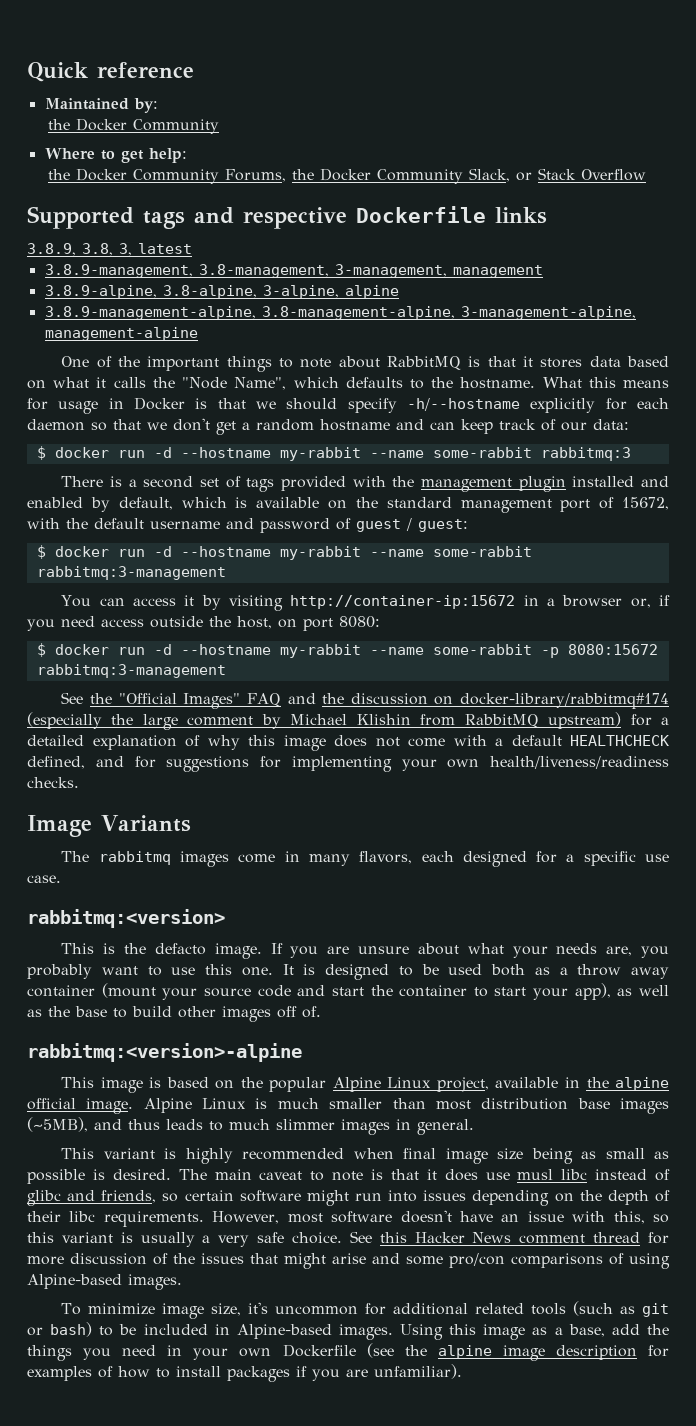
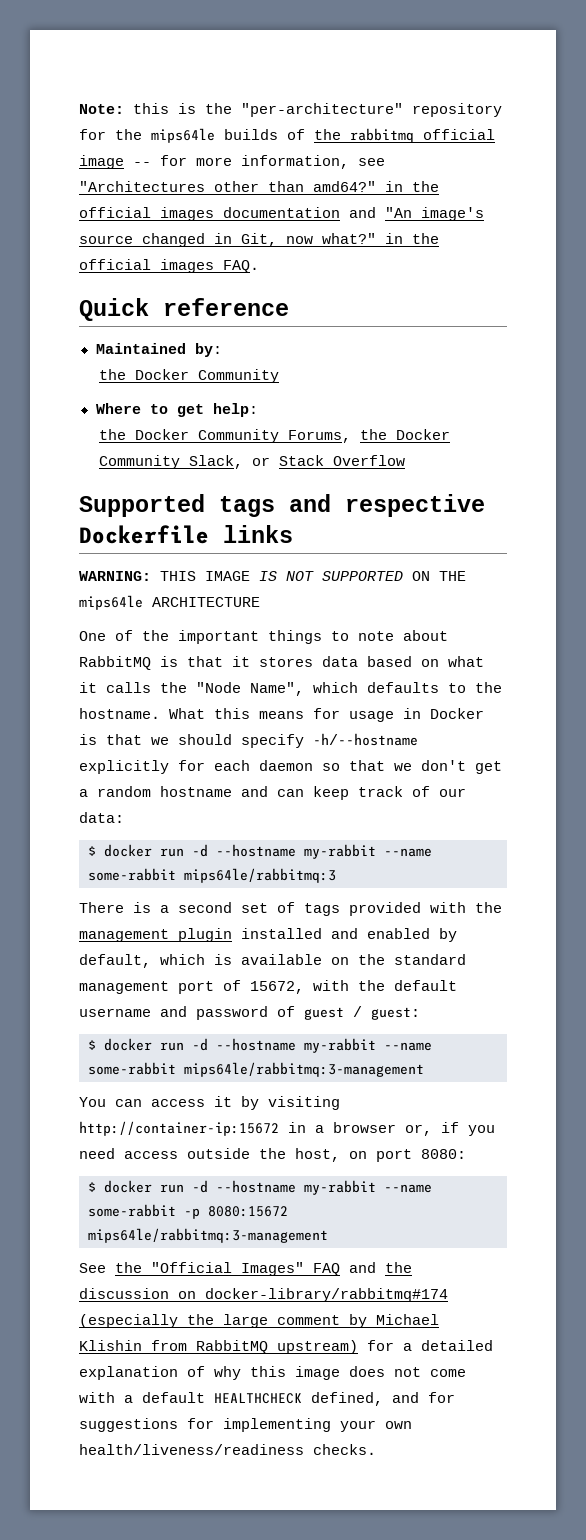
+ Note: this is the "per-architecture" repository for the mips64le builds of the rabbitmq official image -- for more information, see "Architectures other than amd64?" in the official images documentation and "An image's source changed in Git, now what?" in the official images FAQ.
- 3.8.9, 3.8, 3, latest
- 3.8.9-management, 3.8-management, 3-management, management
- 3.8.9-alpine, 3.8-alpine, 3-alpine, alpine
- 3.8.9-management-alpine, 3.8-management-alpine, 3-management-alpine, management-alpine
+ WARNING: THIS IMAGE IS NOT SUPPORTED ON THE mips64le ARCHITECTURE
- $ docker run -d --hostname my-rabbit --name some-rabbit rabbitmq:3
+ $ docker run -d --hostname my-rabbit --name some-rabbit mips64le/rabbitmq:3
- $ docker run -d --hostname my-rabbit --name some-rabbit rabbitmq:3-management
+ $ docker run -d --hostname my-rabbit --name some-rabbit mips64le/rabbitmq:3-management
- $ docker run -d --hostname my-rabbit --name some-rabbit -p 8080:15672 rabbitmq:3-management
+ $ docker run -d --hostname my-rabbit --name some-rabbit -p 8080:15672 mips64le/rabbitmq:3-management
- Image Variants
- The rabbitmq images come in many flavors, each designed for a specific use case.
- rabbitmq:<version>
- This is the defacto image. If you are unsure about what your needs are, you probably want to use this one. It is designed to be used both as a throw away container (mount your source code and start the container to start your app), as well as the base to build other images off of.
- rabbitmq:<version>-alpine
- This image is based on the popular Alpine Linux project, available in the alpine official image. Alpine Linux is much smaller than most distribution base images (~5MB), and thus leads to much slimmer images in general.
- This variant is highly recommended when final image size being as small as possible is desired. The main caveat to note is that it does use musl libc instead of glibc and friends, so certain software might run into issues depending on the depth of their libc requirements. However, most software doesn't have an issue with this, so this variant is usually a very safe choice. See this Hacker News comment thread for more discussion of the issues that might arise and some pro/con comparisons of using Alpine-based images.
- To minimize image size, it's uncommon for additional related tools (such as git or bash) to be included in Alpine-based images. Using this image as a base, add the things you need in your own Dockerfile (see the alpine image description for examples of how to install packages if you are unfamiliar).

